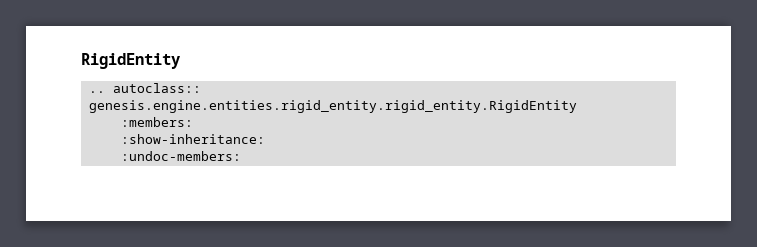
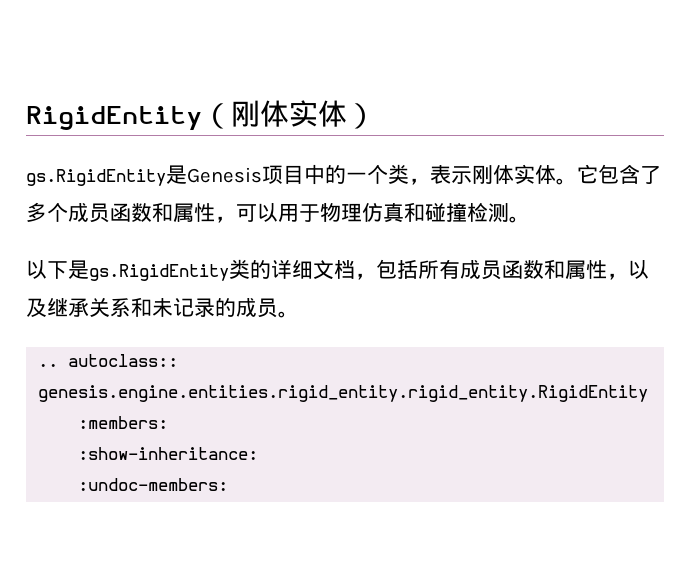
- RigidEntity
+ RigidEntity（刚体实体）
+ gs.RigidEntity是Genesis项目中的一个类，表示刚体实体。它包含了多个成员函数和属性，可以用于物理仿真和碰撞检测。
+ 以下是gs.RigidEntity类的详细文档，包括所有成员函数和属性，以及继承关系和未记录的成员。

